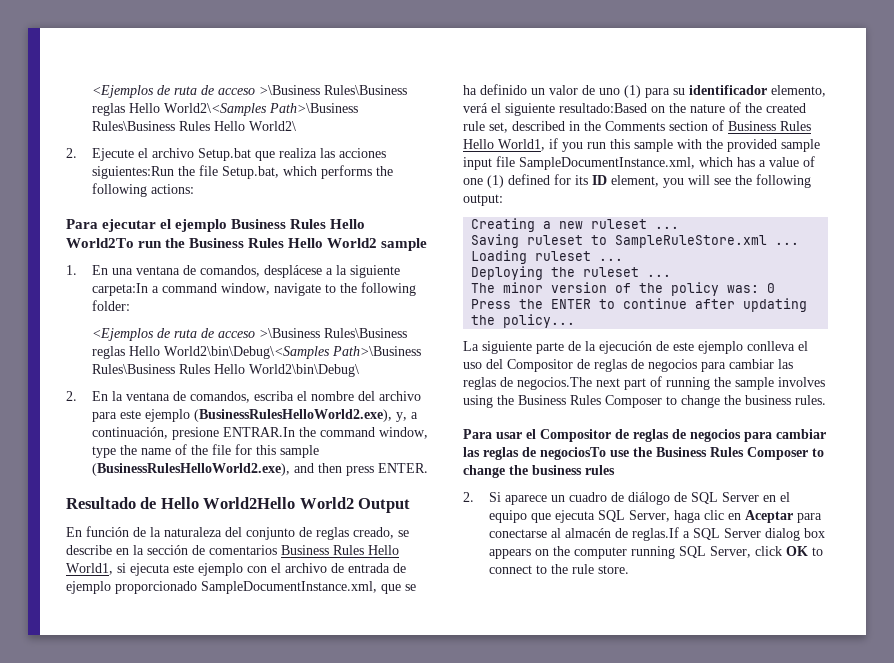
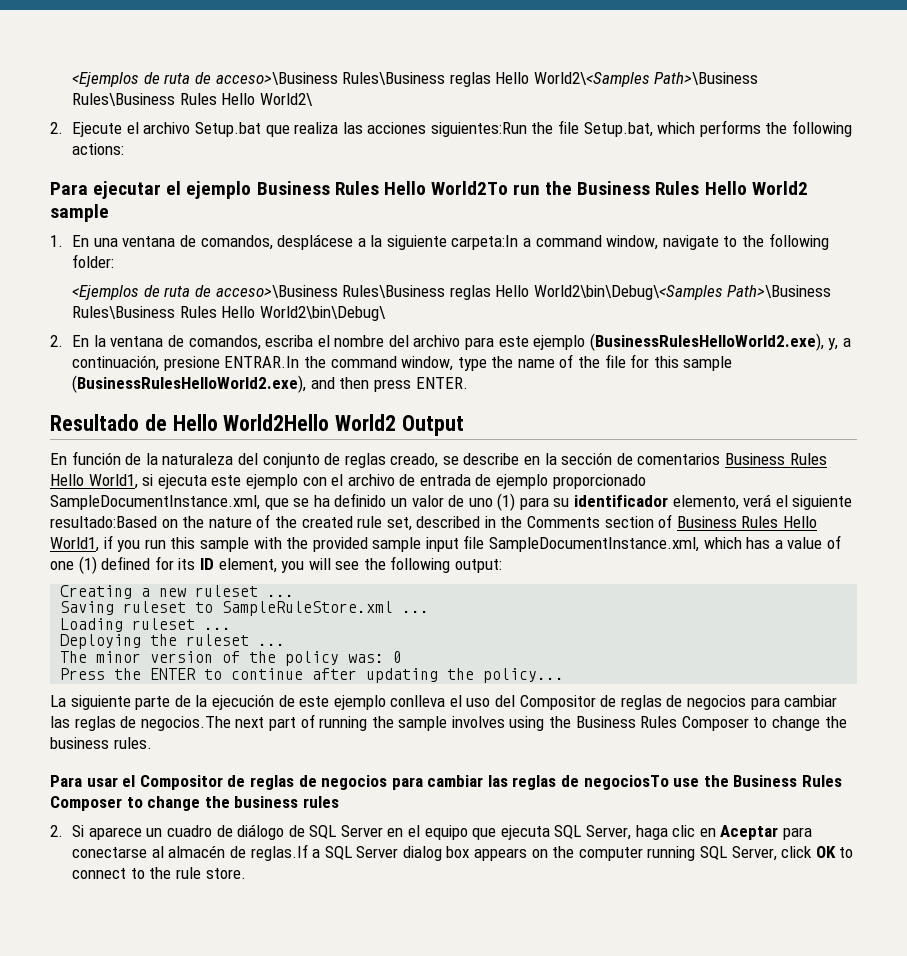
- <Ejemplos de ruta de acceso >\Business Rules\Business reglas Hello World2\<Samples Path>\Business Rules\Business Rules Hello World2\
+ <Ejemplos de ruta de acceso>\Business Rules\Business reglas Hello World2\<Samples Path>\Business Rules\Business Rules Hello World2\
- <Ejemplos de ruta de acceso >\Business Rules\Business reglas Hello World2\bin\Debug\<Samples Path>\Business Rules\Business Rules Hello World2\bin\Debug\
+ <Ejemplos de ruta de acceso>\Business Rules\Business reglas Hello World2\bin\Debug\<Samples Path>\Business Rules\Business Rules Hello World2\bin\Debug\

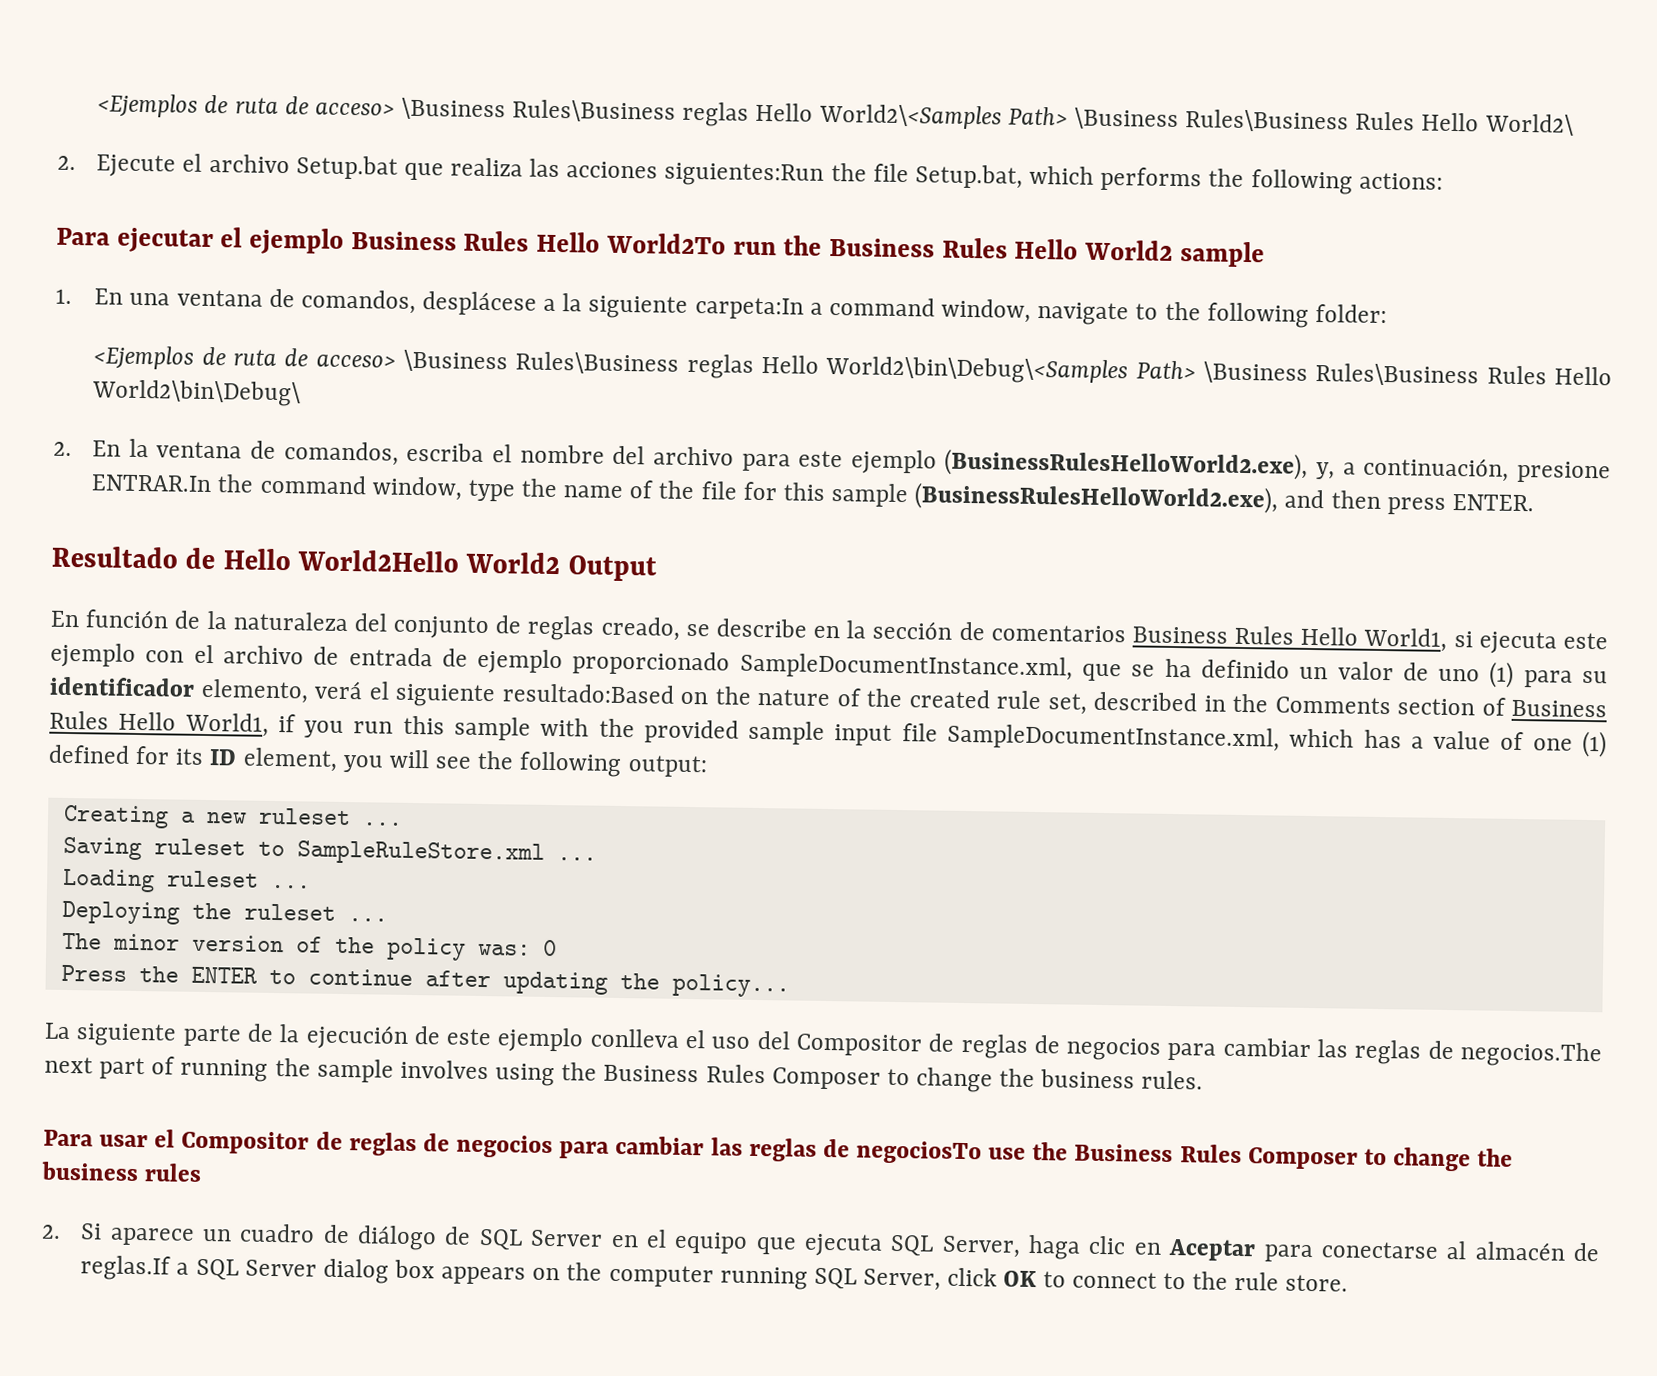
- <Ejemplos de ruta de acceso>\Business Rules\Business reglas Hello World2\<Samples Path>\Business Rules\Business Rules Hello World2\
+ <Ejemplos de ruta de acceso> \Business Rules\Business reglas Hello World2\<Samples Path> \Business Rules\Business Rules Hello World2\
- <Ejemplos de ruta de acceso>\Business Rules\Business reglas Hello World2\bin\Debug\<Samples Path>\Business Rules\Business Rules Hello World2\bin\Debug\
+ <Ejemplos de ruta de acceso> \Business Rules\Business reglas Hello World2\bin\Debug\<Samples Path> \Business Rules\Business Rules Hello World2\bin\Debug\

